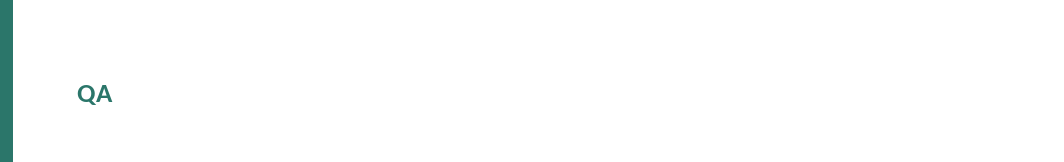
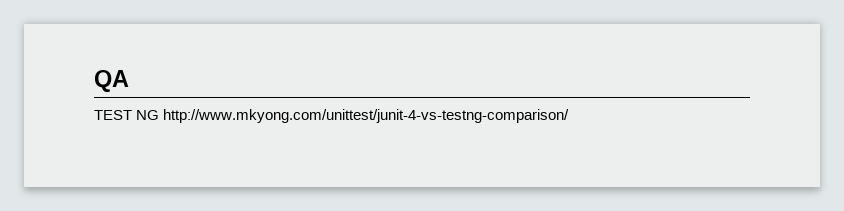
+ TEST NG http://www.mkyong.com/unittest/junit-4-vs-testng-comparison/

